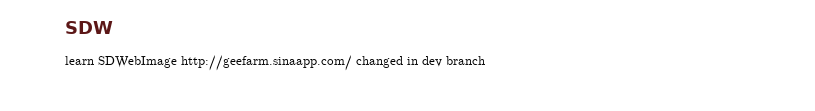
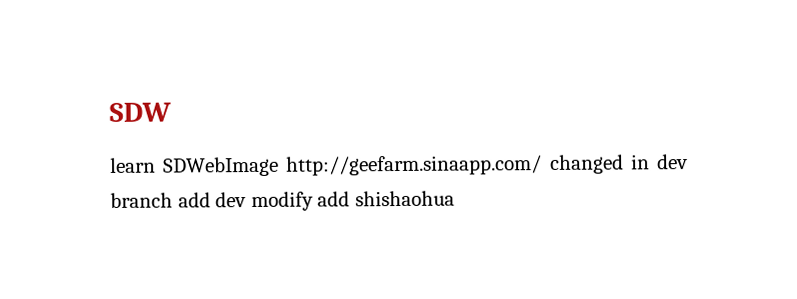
- learn SDWebImage http://geefarm.sinaapp.com/ changed in dev branch
+ learn SDWebImage http://geefarm.sinaapp.com/ changed in dev branch add dev modify add shishaohua

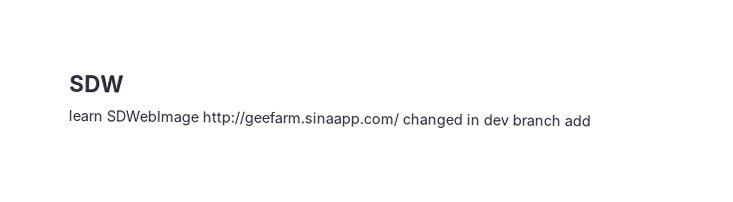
- learn SDWebImage http://geefarm.sinaapp.com/ changed in dev branch add dev modify add shishaohua
+ learn SDWebImage http://geefarm.sinaapp.com/ changed in dev branch add

